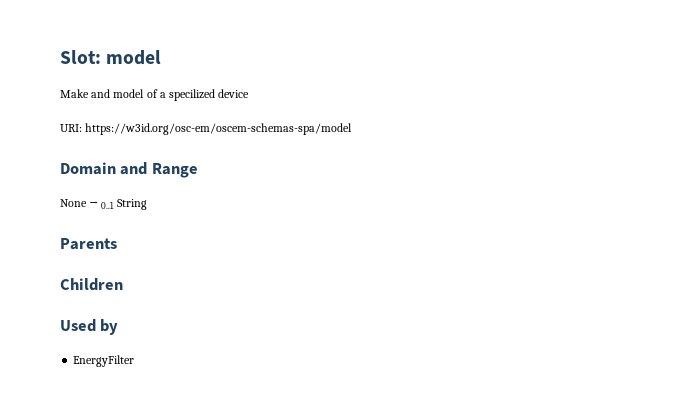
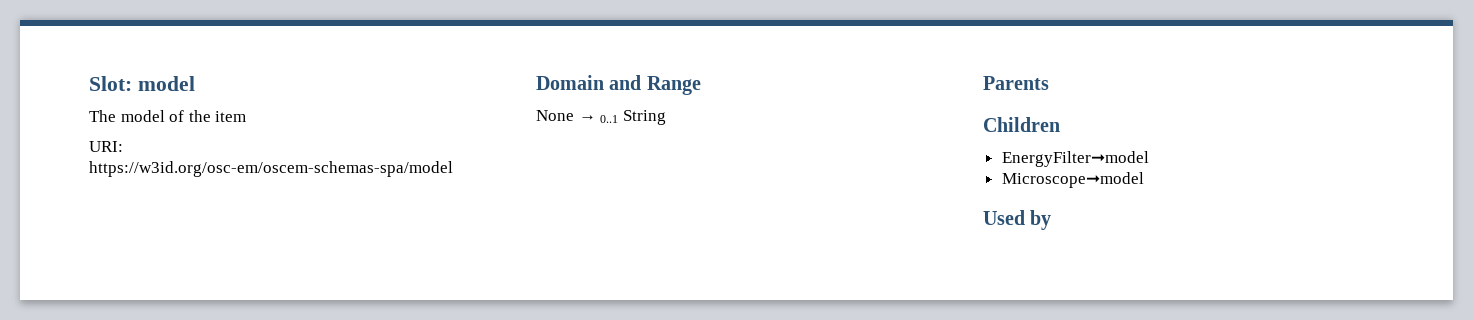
- Make and model of a specilized device
+ The model of the item
+ EnergyFilter➞model
+ Microscope➞model
- EnergyFilter

